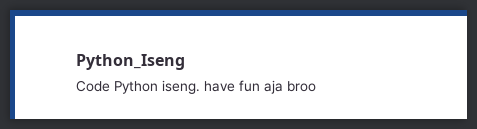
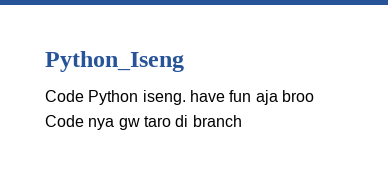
+ Code nya gw taro di branch

